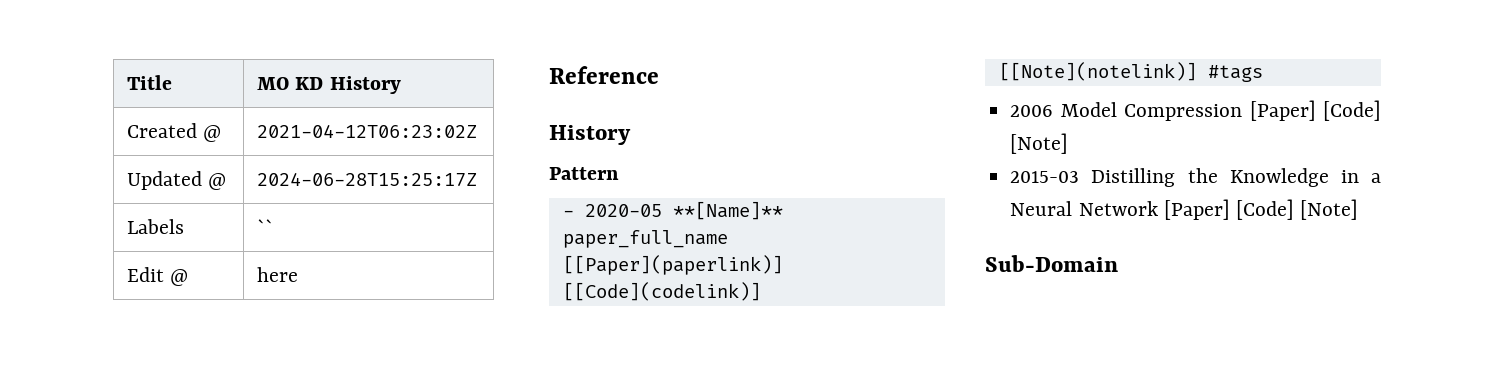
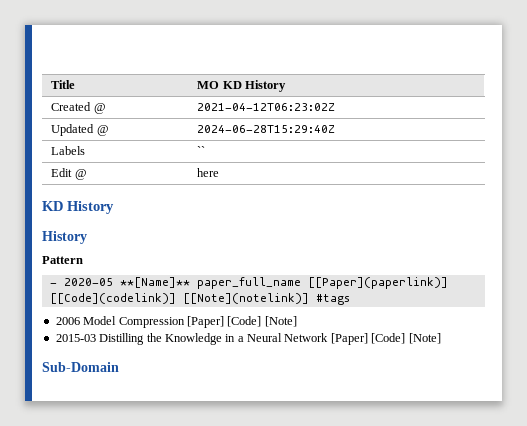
- Updated @ | 2024-06-28T15:25:17Z
+ Updated @ | 2024-06-28T15:29:40Z
  Edit @ | here
- Reference
+ KD History

